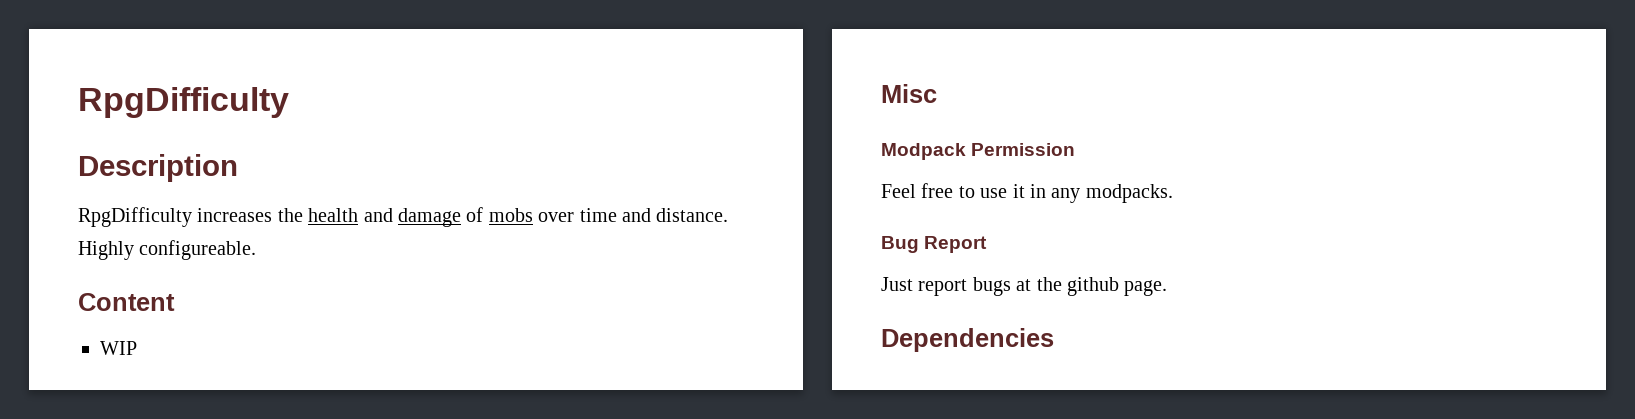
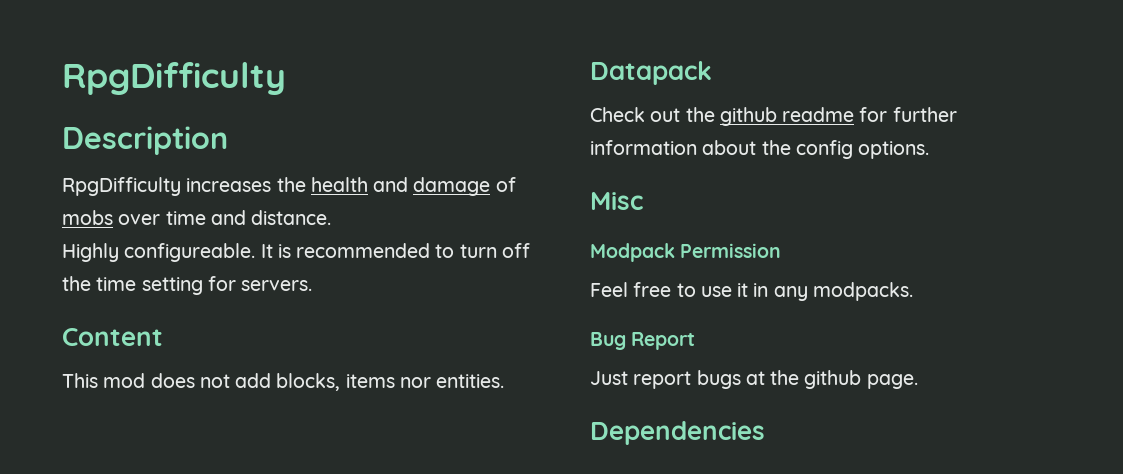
- Highly configureable.
+ Highly configureable. It is recommended to turn off the time setting for servers.
  Content
- WIP
+ This mod does not add blocks, items nor entities.
+ Datapack
+ Check out the github readme for further information about the config options.

